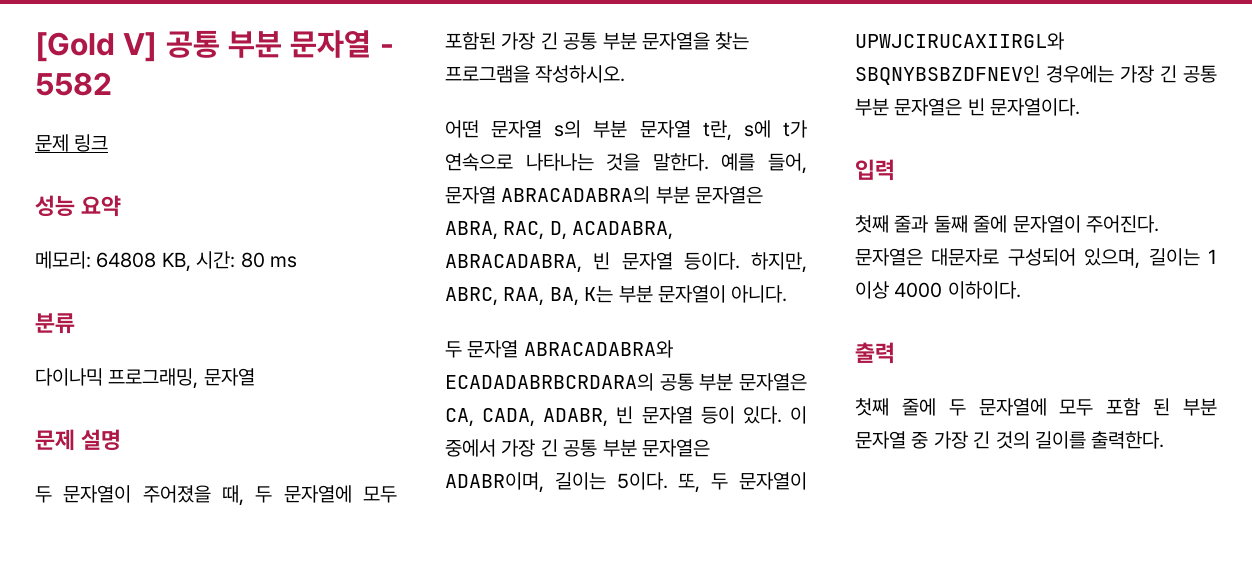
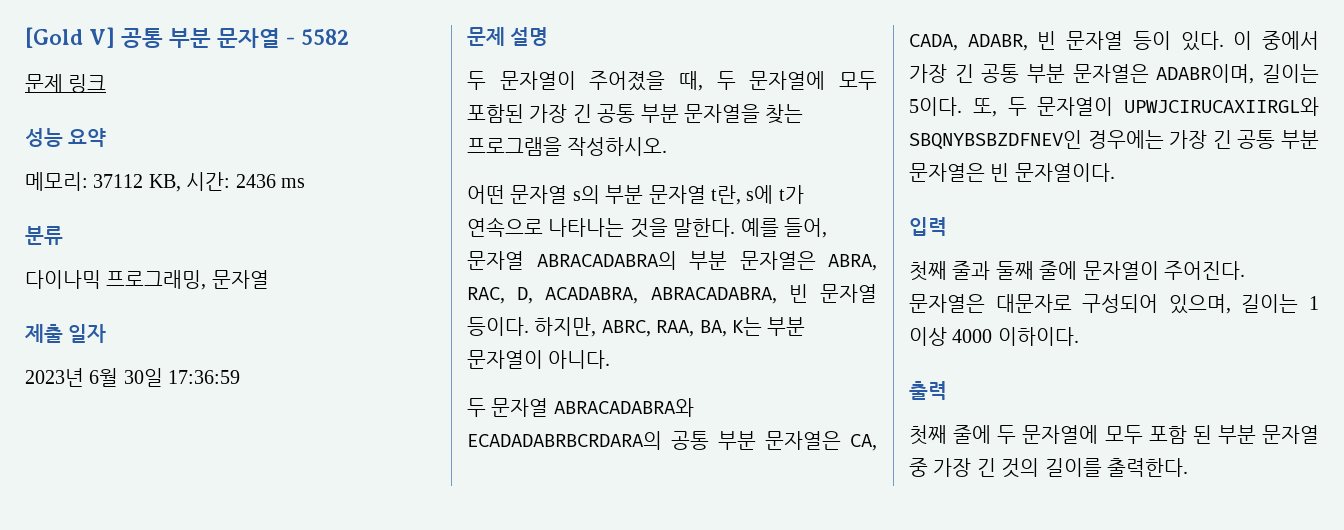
- 메모리: 64808 KB, 시간: 80 ms
+ 메모리: 37112 KB, 시간: 2436 ms
+ 제출 일자
+ 2023년 6월 30일 17:36:59

